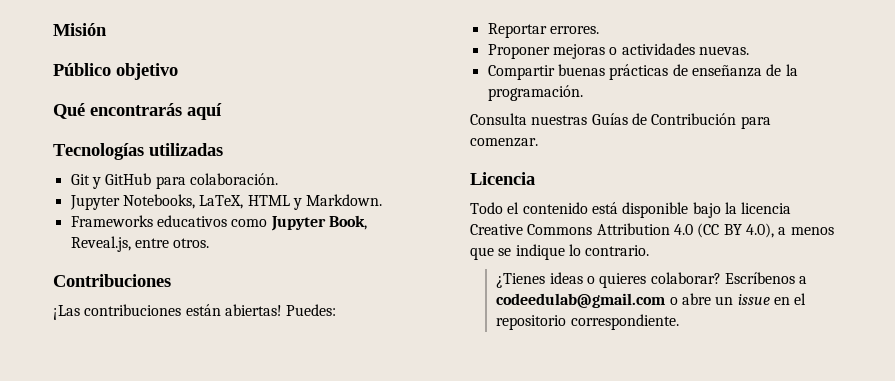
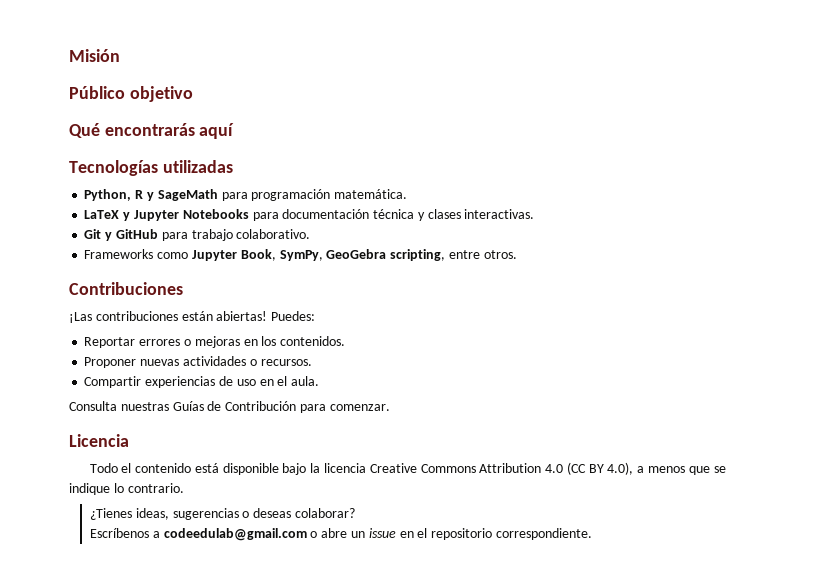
- Git y GitHub para colaboración.
- Jupyter Notebooks, LaTeX, HTML y Markdown.
+ Python, R y SageMath para programación matemática.
+ LaTeX y Jupyter Notebooks para documentación técnica y clases interactivas.
+ Git y GitHub para trabajo colaborativo.
- Frameworks educativos como Jupyter Book, Reveal.js, entre otros.
+ Frameworks como Jupyter Book, SymPy, GeoGebra scripting, entre otros.
- Reportar errores.
- Proponer mejoras o actividades nuevas.
- Compartir buenas prácticas de enseñanza de la programación.
+ Reportar errores o mejoras en los contenidos.
+ Proponer nuevas actividades o recursos.
+ Compartir experiencias de uso en el aula.
- ¿Tienes ideas o quieres colaborar? Escríbenos a codeedulab@gmail.com o abre un issue en el repositorio correspondiente.
+ ¿Tienes ideas, sugerencias o deseas colaborar?
+ Escríbenos a codeedulab@gmail.com o abre un issue en el repositorio correspondiente.

